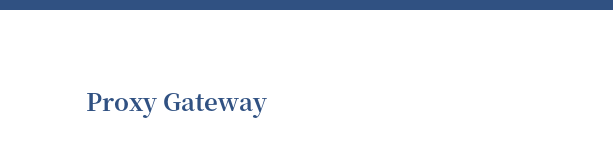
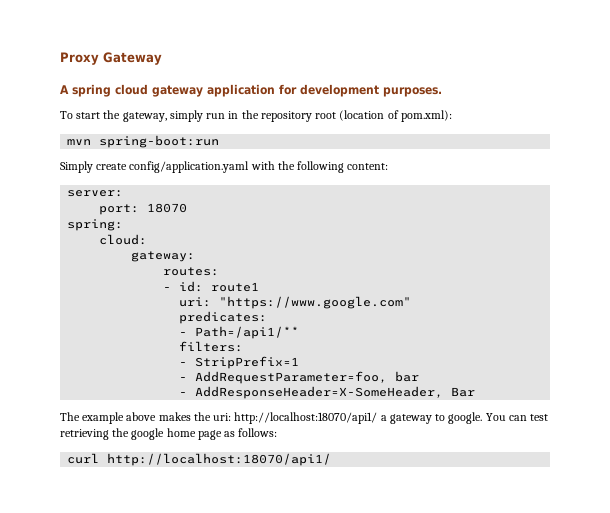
+ A spring cloud gateway application for development purposes.
+ To start the gateway, simply run in the repository root (location of pom.xml):
+ mvn spring-boot:run
+ Simply create config/application.yaml with the following content:
+ server:
+ port: 18070
+ spring:
+ cloud:
+ gateway:
+ routes:
+ - id: route1
+ uri: "https://www.google.com"
+ predicates:
+ - Path=/api1/**
+ filters:
+ - StripPrefix=1
+ - AddRequestParameter=foo, bar
+ - AddResponseHeader=X-SomeHeader, Bar
+ The example above makes the uri: http://localhost:18070/api1/ a gateway to google. You can test retrieving the google home page as follows:
+ curl http://localhost:18070/api1/

